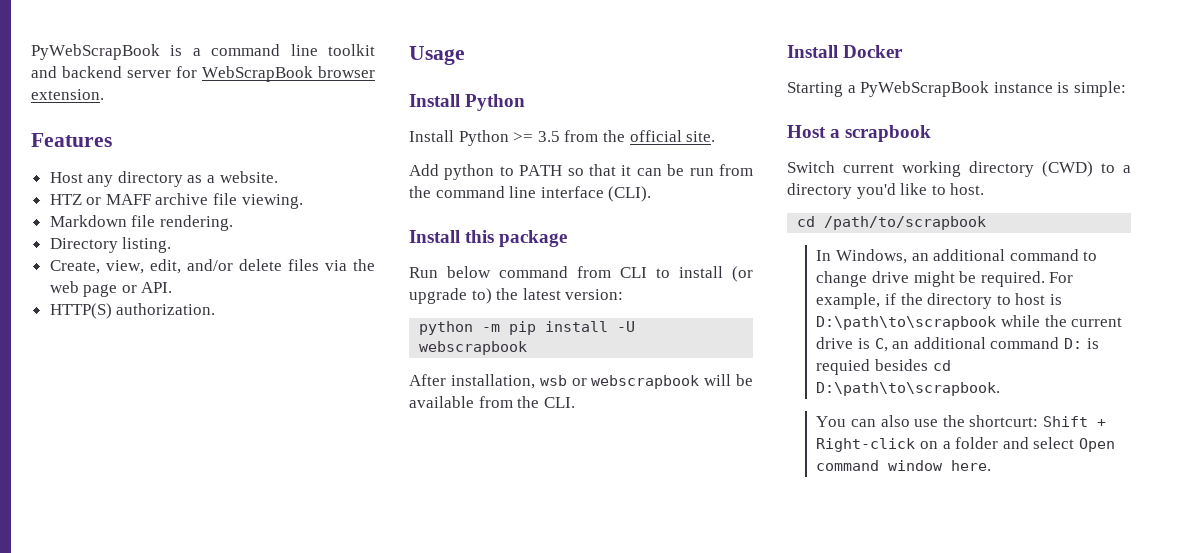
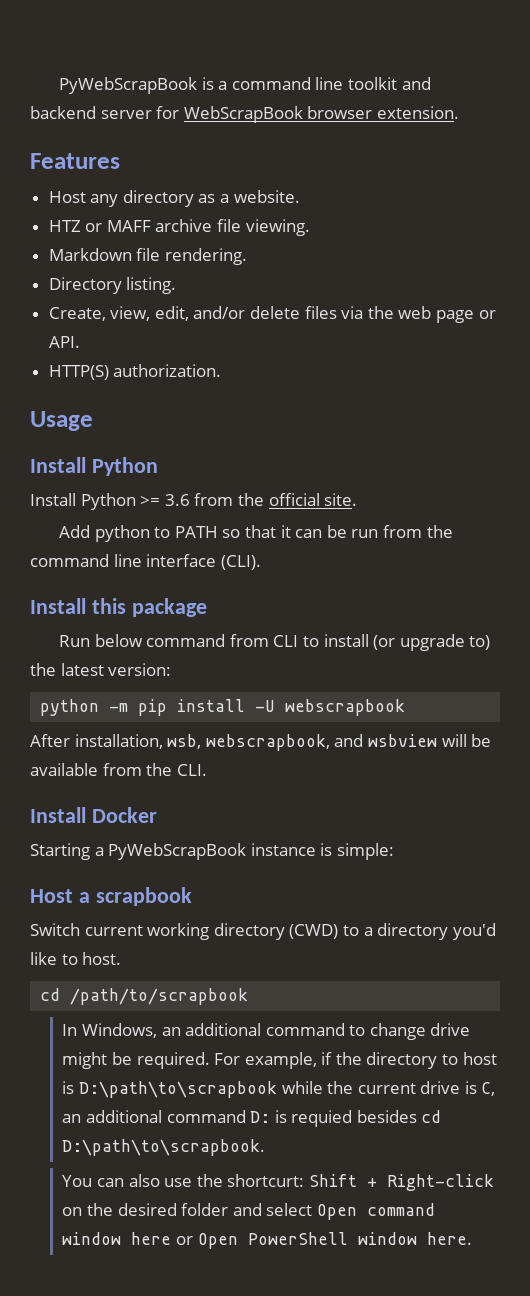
- Install Python >= 3.5 from the official site.
+ Install Python >= 3.6 from the official site.
- After installation, wsb or webscrapbook will be available from the CLI.
+ After installation, wsb, webscrapbook, and wsbview will be available from the CLI.
- You can also use the shortcurt: Shift + Right-click on a folder and select Open command window here.
+ You can also use the shortcurt: Shift + Right-click on the desired folder and select Open command window here or Open PowerShell window here.

